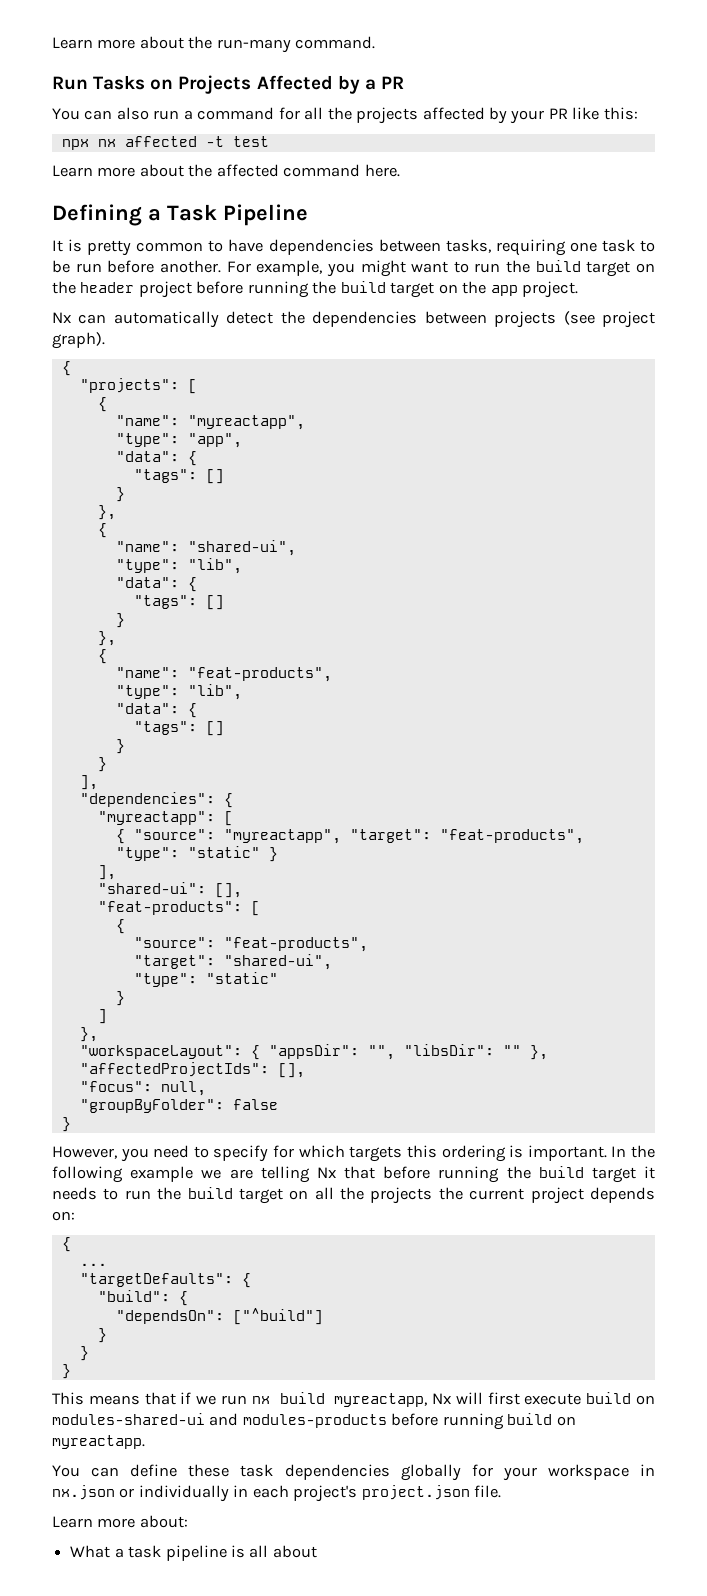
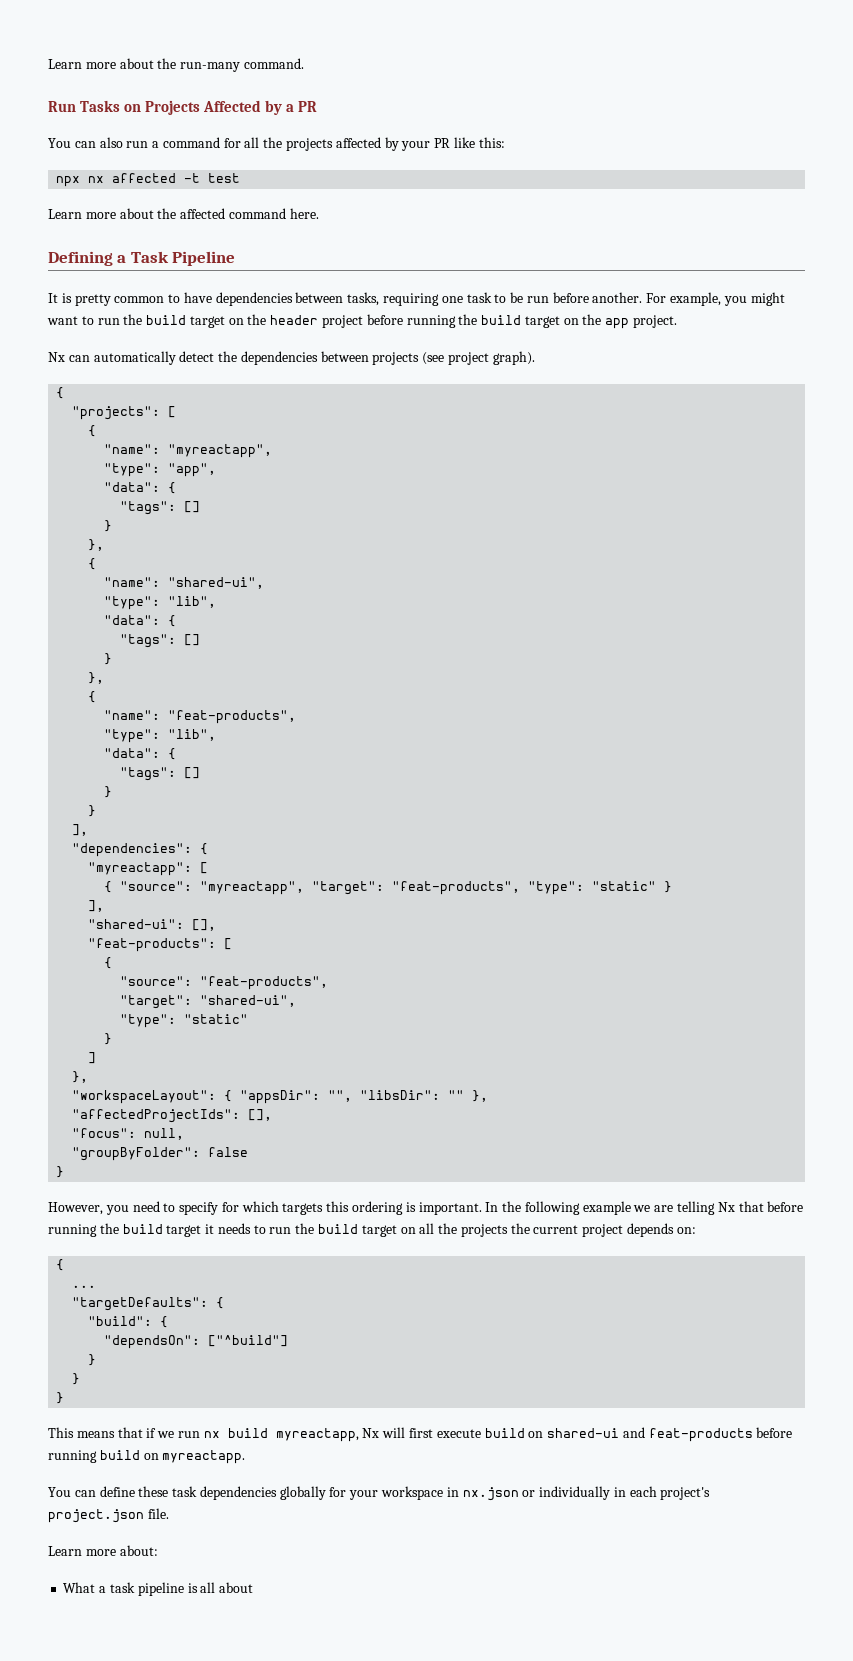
- This means that if we run nx build myreactapp, Nx will first execute build on modules-shared-ui and modules-products before running build on myreactapp.
+ This means that if we run nx build myreactapp, Nx will first execute build on shared-ui and feat-products before running build on myreactapp.

